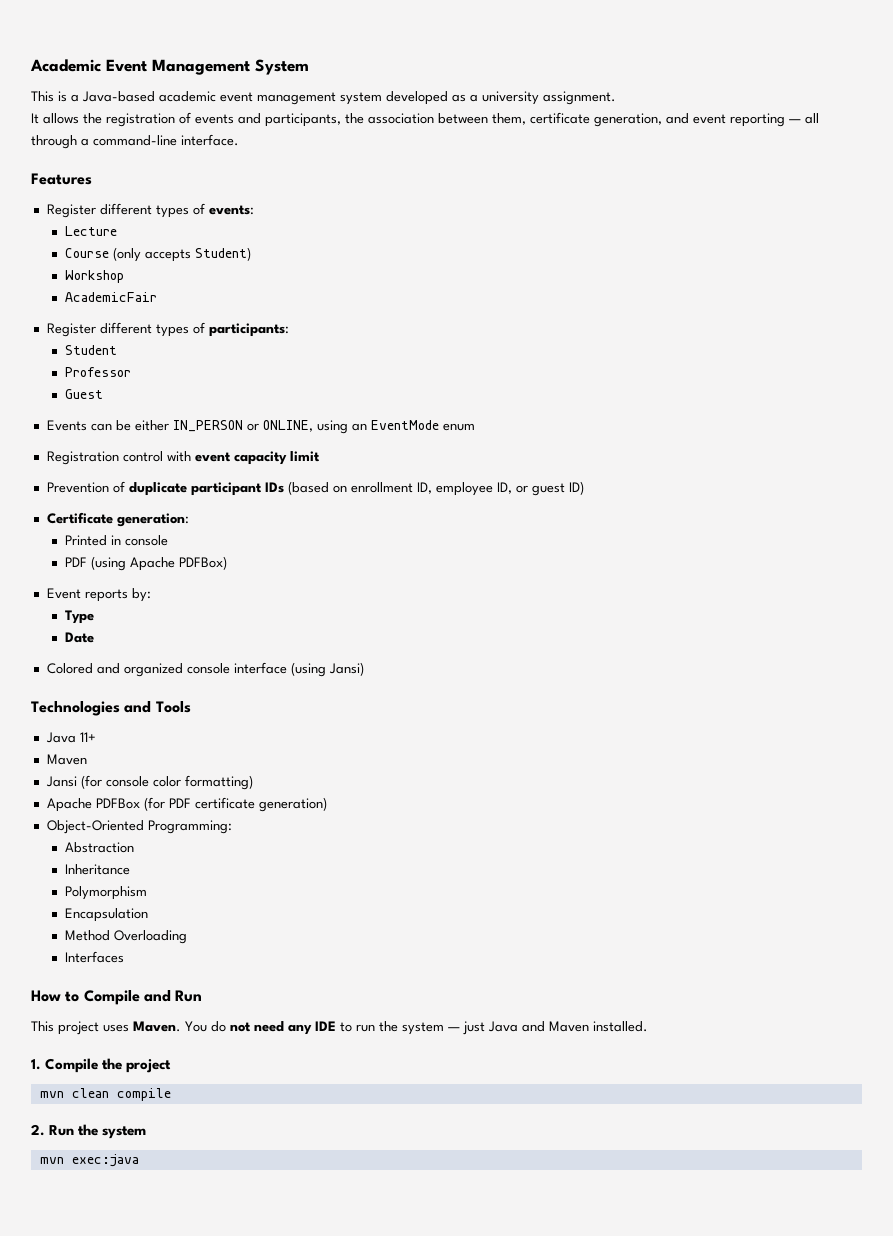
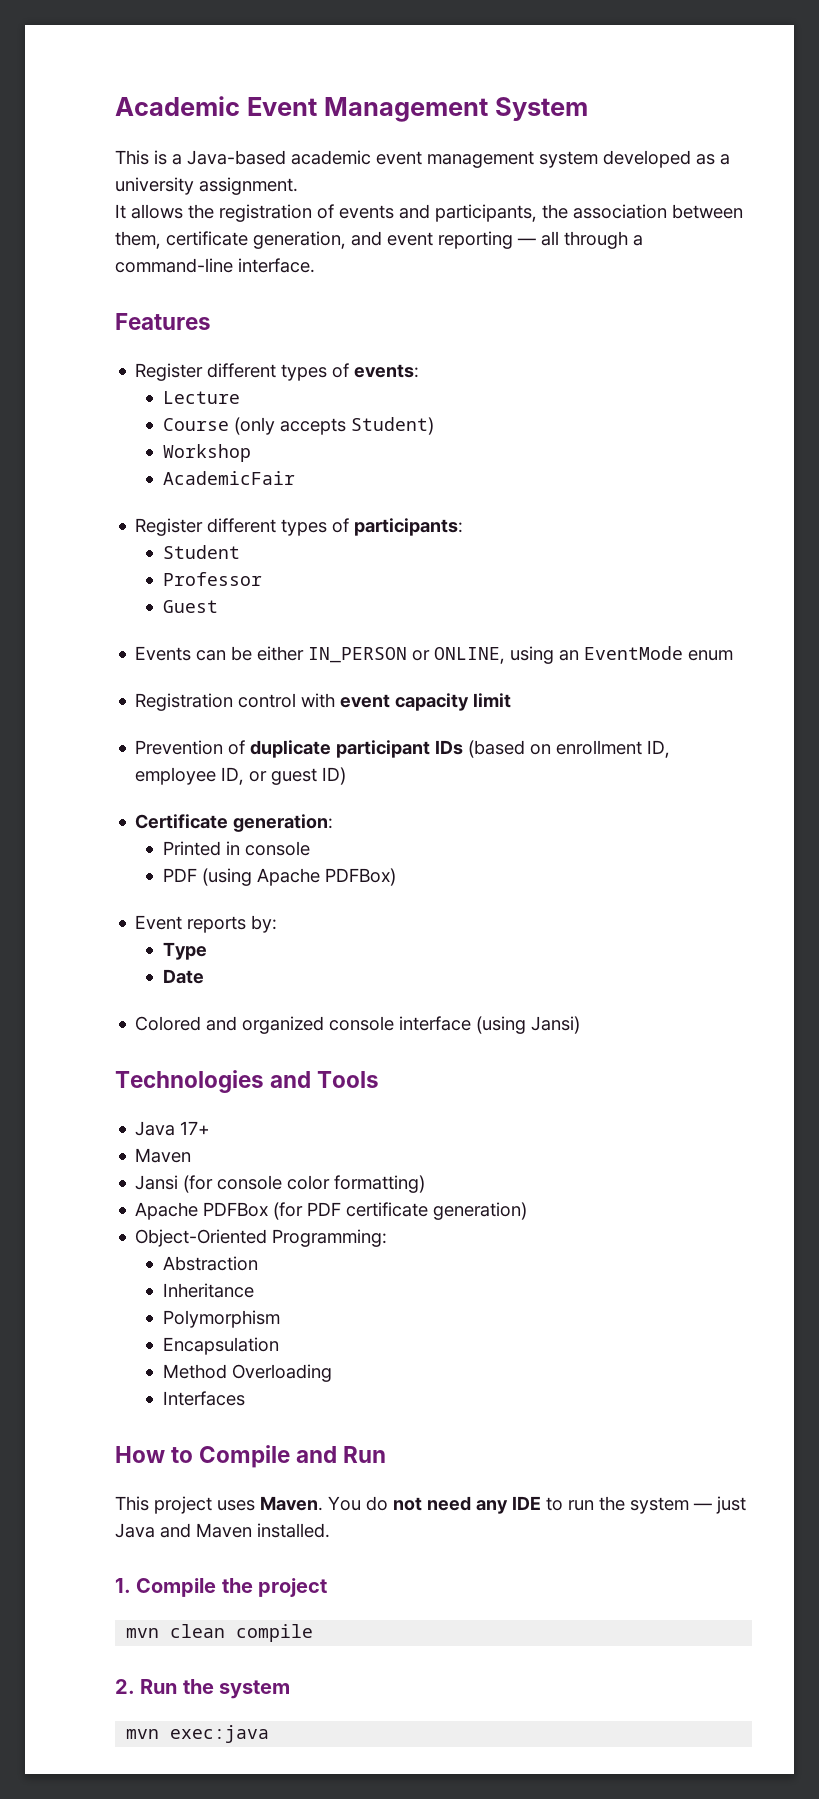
- Java 11+
+ Java 17+

